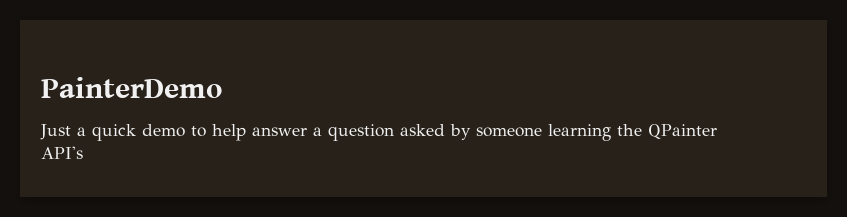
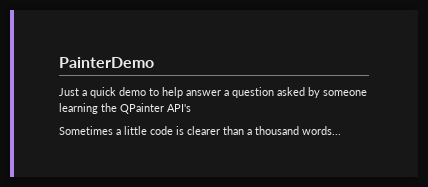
+ Sometimes a little code is clearer than a thousand words...

